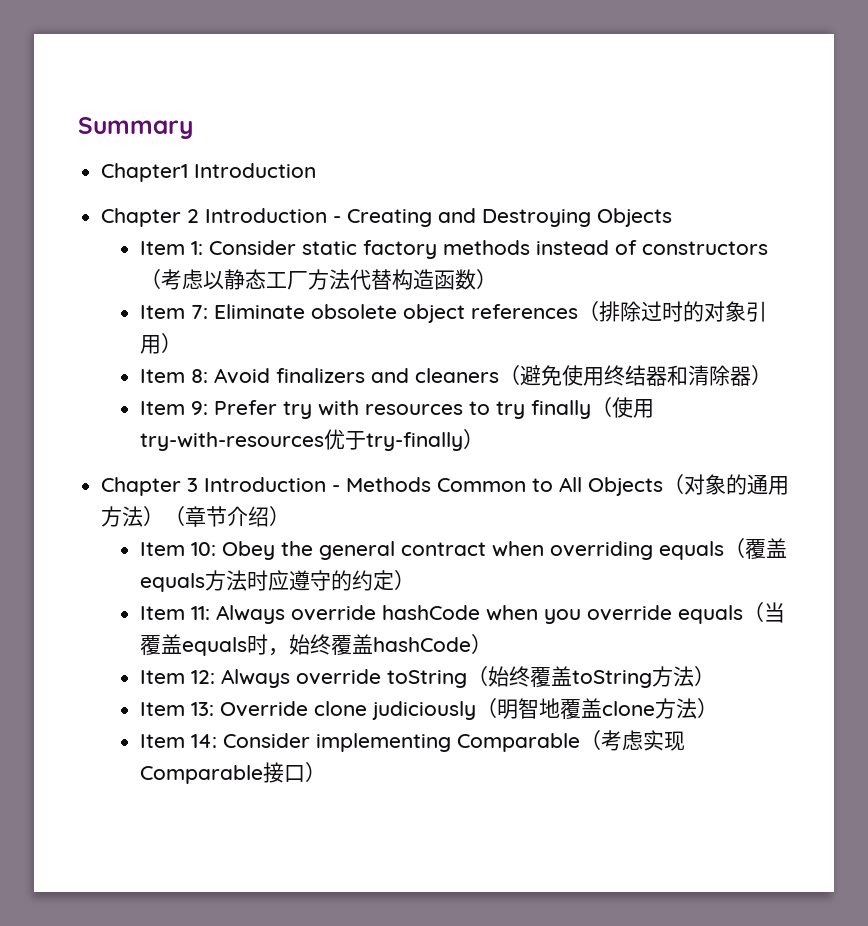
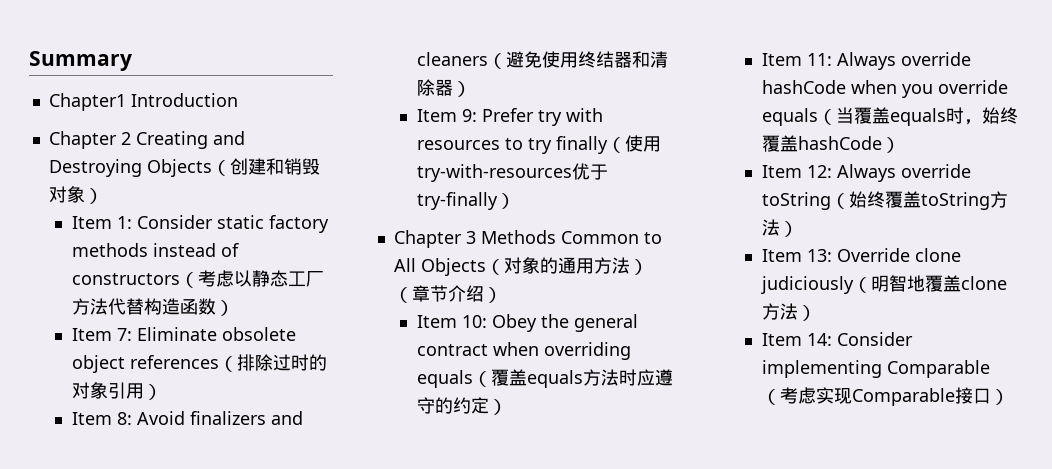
- Chapter 2 Introduction - Creating and Destroying Objects
+ Chapter 2 Creating and Destroying Objects（创建和销毁对象）
- Chapter 3 Introduction - Methods Common to All Objects（对象的通用方法）（章节介绍）
+ Chapter 3 Methods Common to All Objects（对象的通用方法）（章节介绍）

